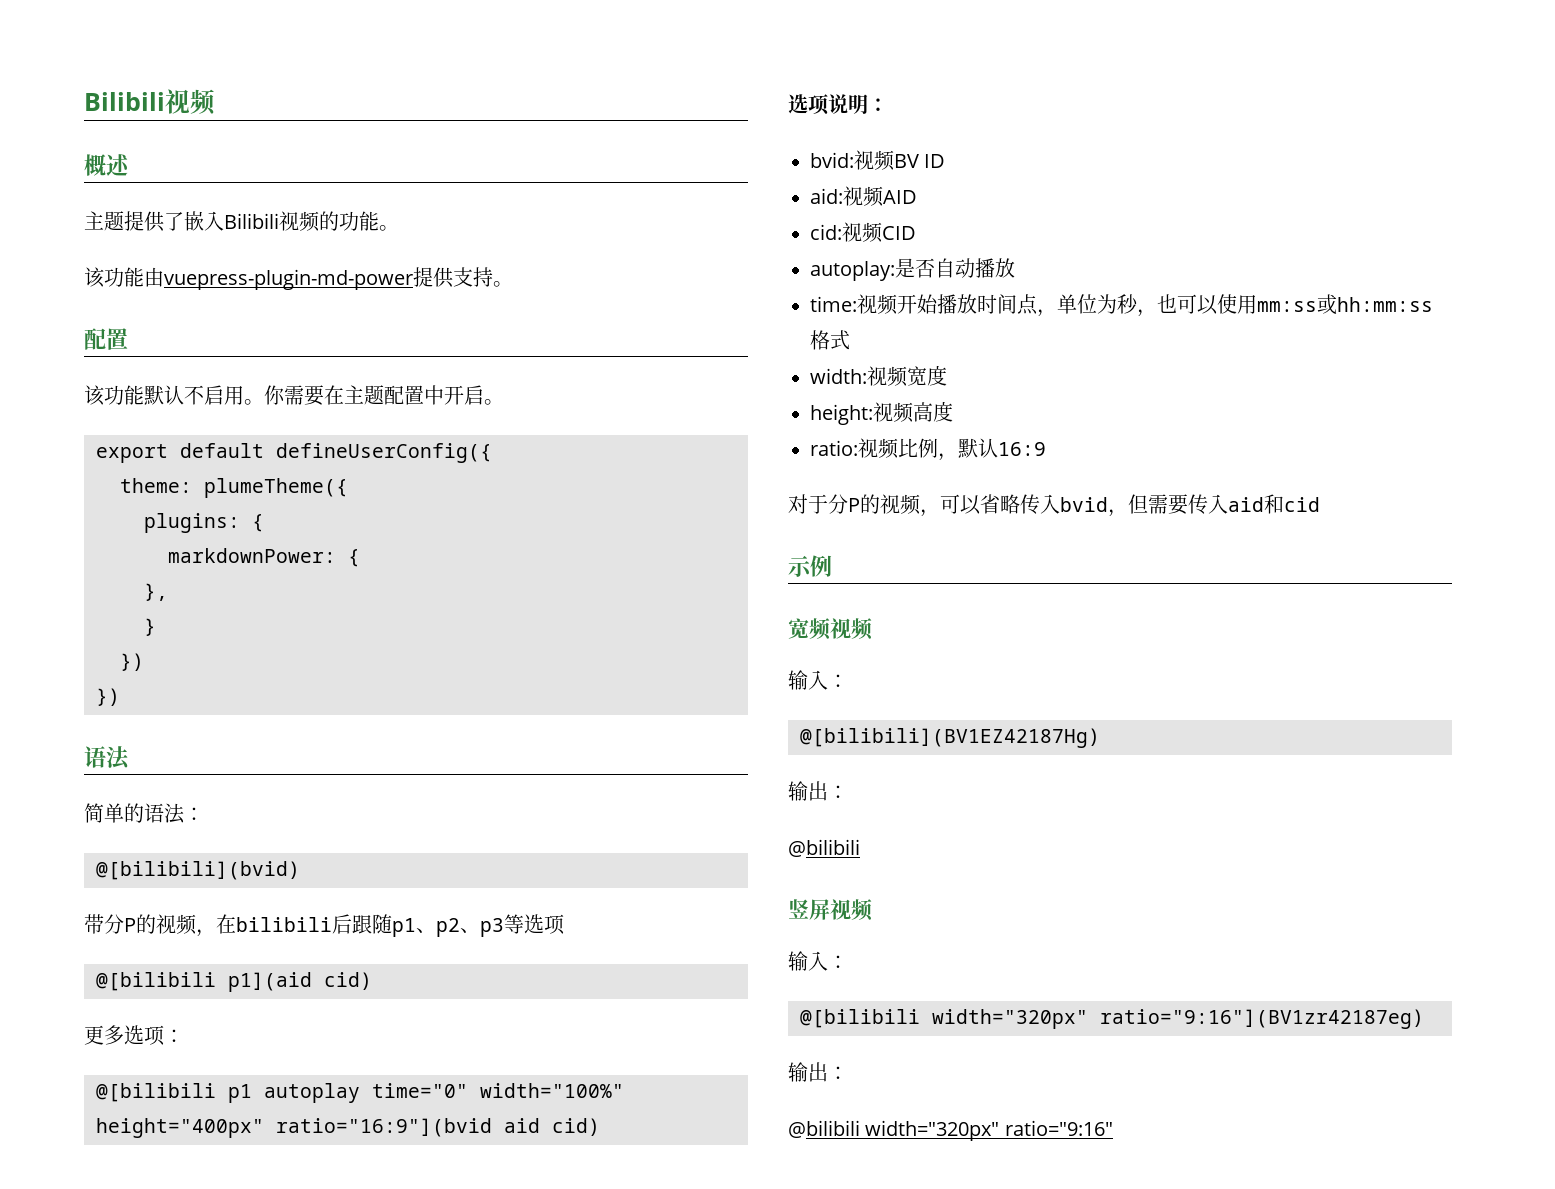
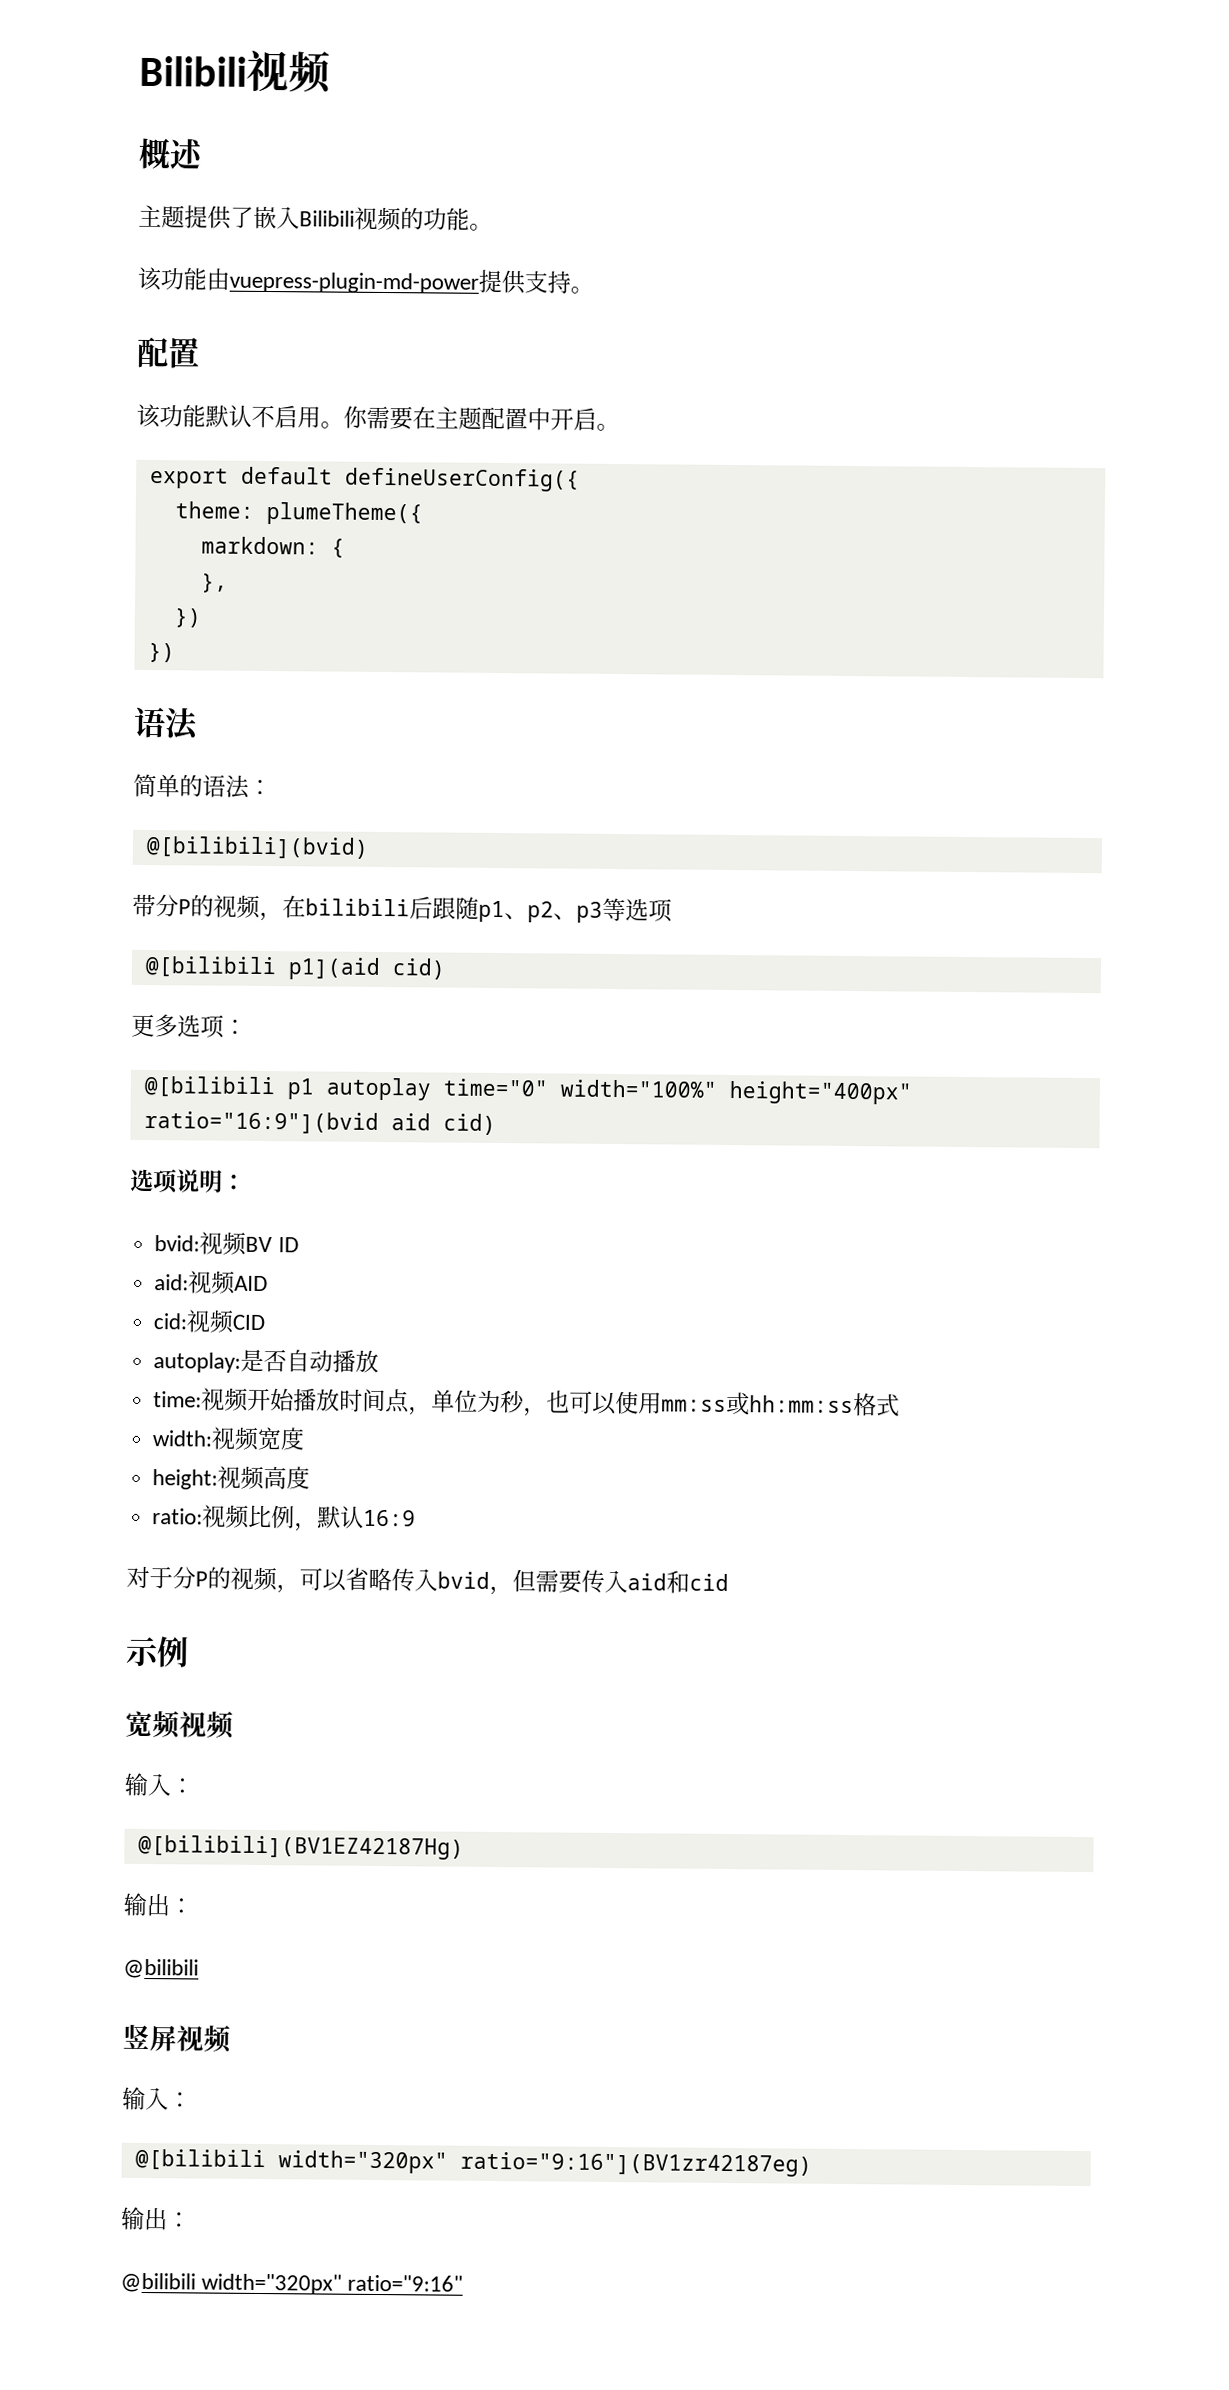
- plugins: {
- markdownPower: {
+ markdown: {
- }

